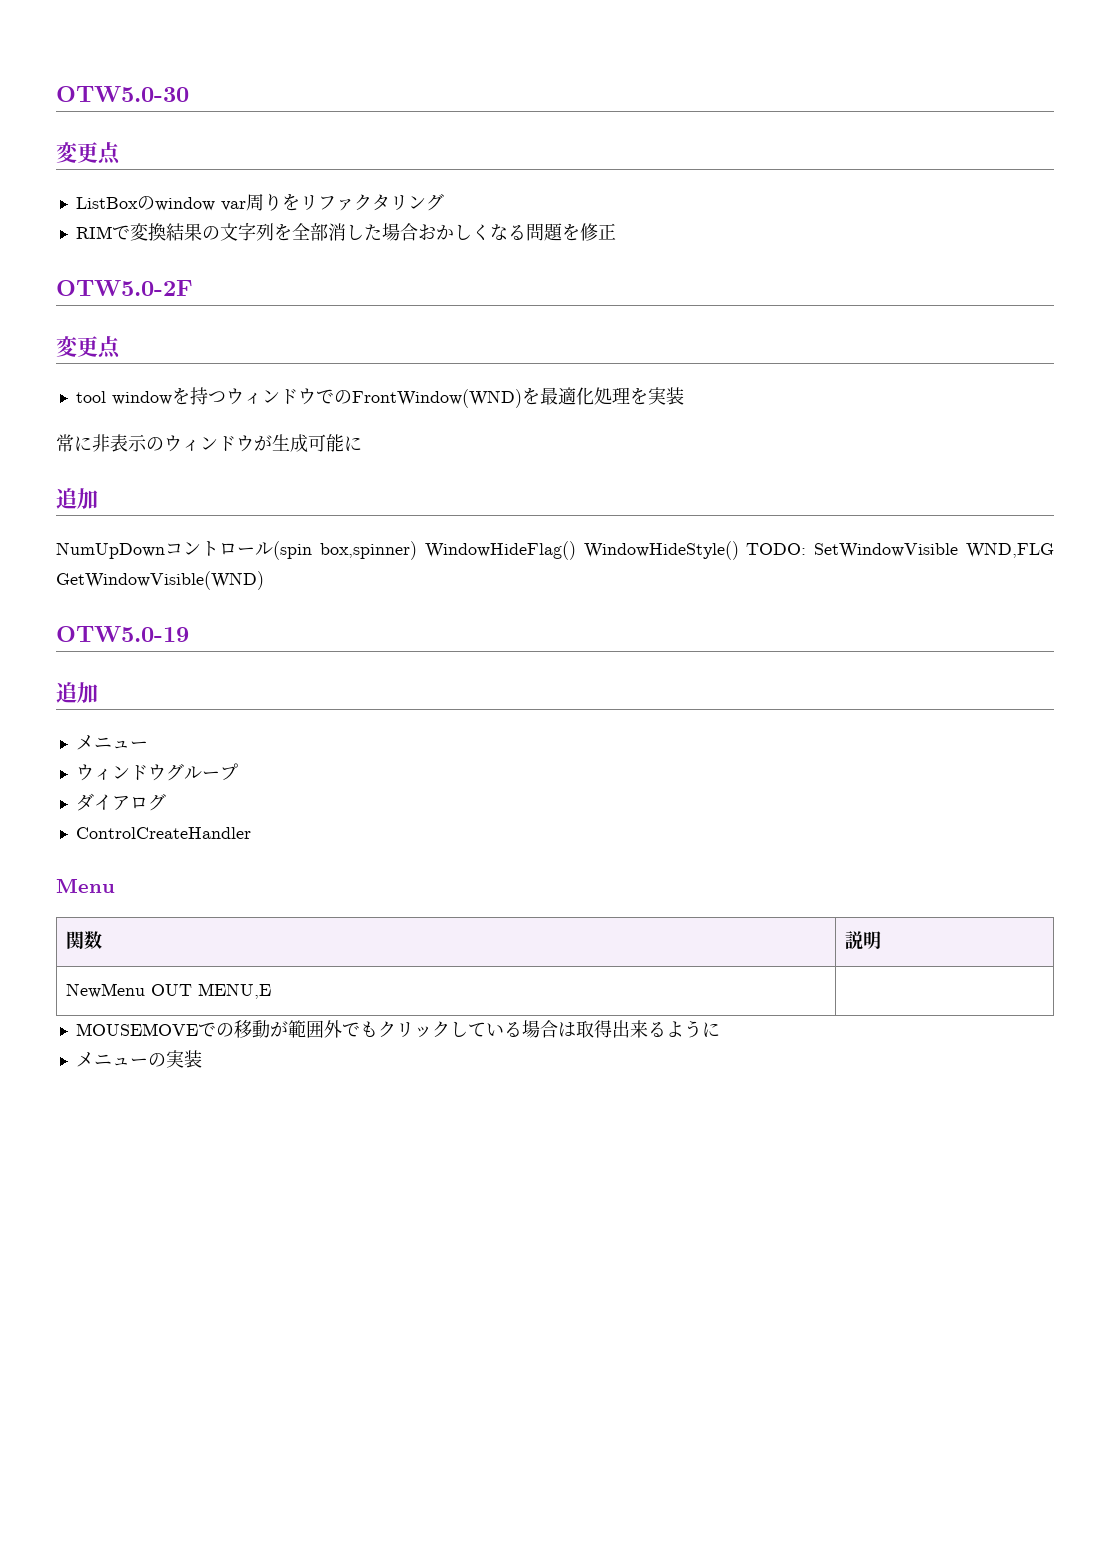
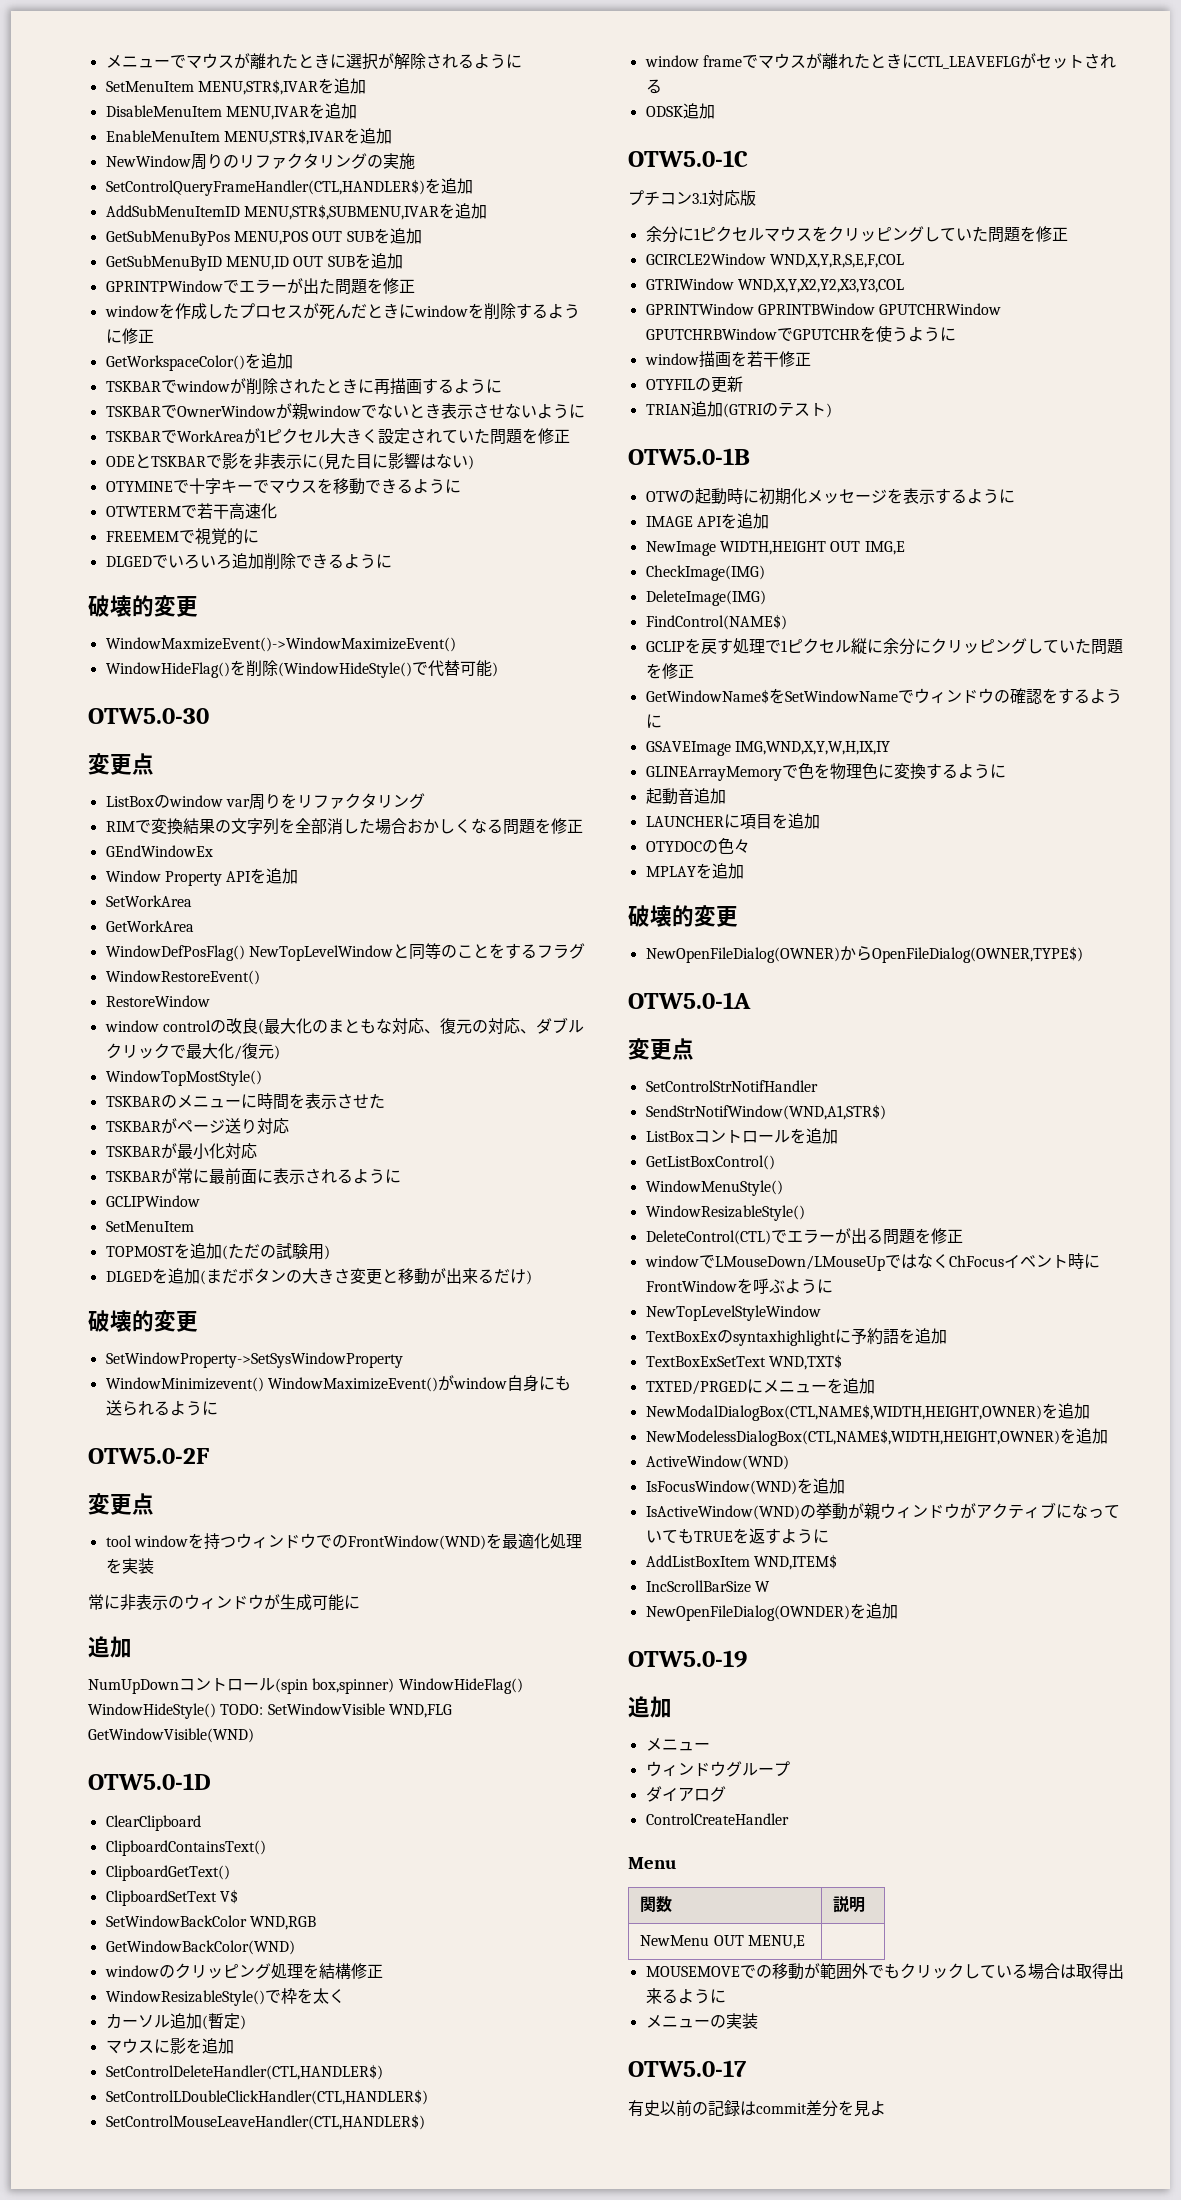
+ メニューでマウスが離れたときに選択が解除されるように
+ SetMenuItem MENU,STR$,IVARを追加
+ DisableMenuItem MENU,IVARを追加
+ EnableMenuItem MENU,STR$,IVARを追加
+ NewWindow周りのリファクタリングの実施
+ SetControlQueryFrameHandler(CTL,HANDLER$)を追加
+ AddSubMenuItemID MENU,STR$,SUBMENU,IVARを追加
+ GetSubMenuByPos MENU,POS OUT SUBを追加
+ GetSubMenuByID MENU,ID OUT SUBを追加
+ GPRINTPWindowでエラーが出た問題を修正
+ windowを作成したプロセスが死んだときにwindowを削除するように修正
+ GetWorkspaceColor()を追加
+ TSKBARでwindowが削除されたときに再描画するように
+ TSKBARでOwnerWindowが親windowでないとき表示させないように
+ TSKBARでWorkAreaが1ピクセル大きく設定されていた問題を修正
+ ODEとTSKBARで影を非表示に(見た目に影響はない)
+ OTYMINEで十字キーでマウスを移動できるように
+ OTWTERMで若干高速化
+ FREEMEMで視覚的に
+ DLGEDでいろいろ追加削除できるように
+ 破壊的変更
+ WindowMaxmizeEvent()->WindowMaximizeEvent()
+ WindowHideFlag()を削除(WindowHideStyle()で代替可能)
+ GEndWindowEx
+ Window Property APIを追加
+ SetWorkArea
+ GetWorkArea
+ WindowDefPosFlag() NewTopLevelWindowと同等のことをするフラグ
+ WindowRestoreEvent()
+ RestoreWindow
+ window controlの改良(最大化のまともな対応、復元の対応、ダブルクリックで最大化/復元)
+ WindowTopMostStyle()
+ TSKBARのメニューに時間を表示させた
+ TSKBARがページ送り対応
+ TSKBARが最小化対応
+ TSKBARが常に最前面に表示されるように
+ GCLIPWindow
+ SetMenuItem
+ TOPMOSTを追加(ただの試験用)
+ DLGEDを追加(まだボタンの大きさ変更と移動が出来るだけ)
+ 破壊的変更
+ SetWindowProperty->SetSysWindowProperty
+ WindowMinimizevent() WindowMaximizeEvent()がwindow自身にも送られるように
+ OTW5.0-1D
+ ClearClipboard
+ ClipboardContainsText()
+ ClipboardGetText()
+ ClipboardSetText V$
+ SetWindowBackColor WND,RGB
+ GetWindowBackColor(WND)
+ windowのクリッピング処理を結構修正
+ WindowResizableStyle()で枠を太く
+ カーソル追加(暫定)
+ マウスに影を追加
+ SetControlDeleteHandler(CTL,HANDLER$)
+ SetControlLDoubleClickHandler(CTL,HANDLER$)
+ SetControlMouseLeaveHandler(CTL,HANDLER$)
+ window frameでマウスが離れたときにCTL_LEAVEFLGがセットされる
+ ODSK追加
+ OTW5.0-1C
+ プチコン3.1対応版
+ 余分に1ピクセルマウスをクリッピングしていた問題を修正
+ GCIRCLE2Window WND,X,Y,R,S,E,F,COL
+ GTRIWindow WND,X,Y,X2,Y2,X3,Y3,COL
+ GPRINTWindow GPRINTBWindow GPUTCHRWindow GPUTCHRBWindowでGPUTCHRを使うように
+ window描画を若干修正
+ OTYFILの更新
+ TRIAN追加(GTRIのテスト)
+ OTW5.0-1B
+ OTWの起動時に初期化メッセージを表示するように
+ IMAGE APIを追加
+ NewImage WIDTH,HEIGHT OUT IMG,E
+ CheckImage(IMG)
+ DeleteImage(IMG)
+ FindControl(NAME$)
+ GCLIPを戻す処理で1ピクセル縦に余分にクリッピングしていた問題を修正
+ GetWindowName$をSetWindowNameでウィンドウの確認をするように
+ GSAVEImage IMG,WND,X,Y,W,H,IX,IY
+ GLINEArrayMemoryで色を物理色に変換するように
+ 起動音追加
+ LAUNCHERに項目を追加
+ OTYDOCの色々
+ MPLAYを追加
+ 破壊的変更
+ NewOpenFileDialog(OWNER)からOpenFileDialog(OWNER,TYPE$)
+ OTW5.0-1A
+ 変更点
+ SetControlStrNotifHandler
+ SendStrNotifWindow(WND,A1,STR$)
+ ListBoxコントロールを追加
+ GetListBoxControl()
+ WindowMenuStyle()
+ WindowResizableStyle()
+ DeleteControl(CTL)でエラーが出る問題を修正
+ windowでLMouseDown/LMouseUpではなくChFocusイベント時にFrontWindowを呼ぶように
+ NewTopLevelStyleWindow
+ TextBoxExのsyntaxhighlightに予約語を追加
+ TextBoxExSetText WND,TXT$
+ TXTED/PRGEDにメニューを追加
+ NewModalDialogBox(CTL,NAME$,WIDTH,HEIGHT,OWNER)を追加
+ NewModelessDialogBox(CTL,NAME$,WIDTH,HEIGHT,OWNER)を追加
+ ActiveWindow(WND)
+ IsFocusWindow(WND)を追加
+ IsActiveWindow(WND)の挙動が親ウィンドウがアクティブになっていてもTRUEを返すように
+ AddListBoxItem WND,ITEM$
+ IncScrollBarSize W
+ NewOpenFileDialog(OWNDER)を追加
+ OTW5.0-17
+ 有史以前の記録はcommit差分を見よ

